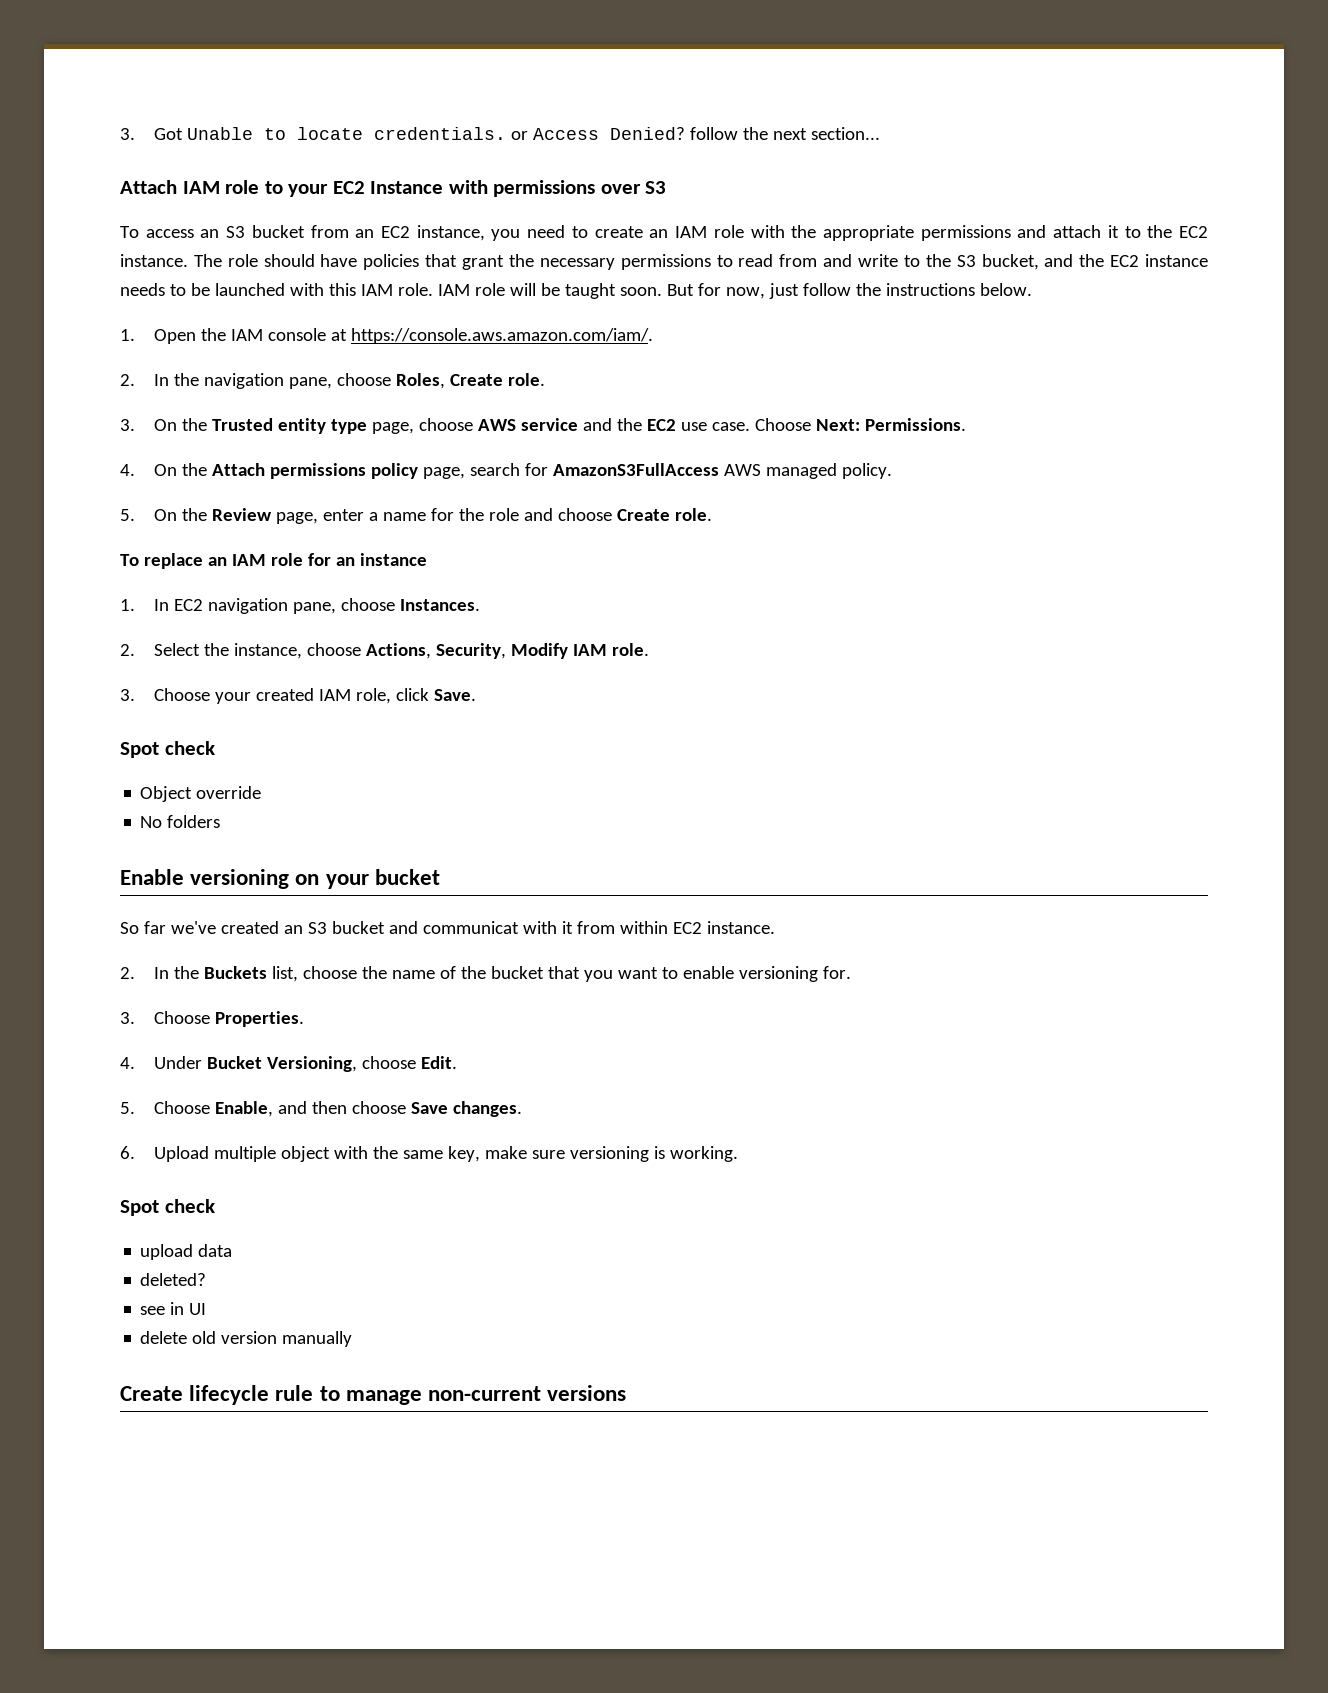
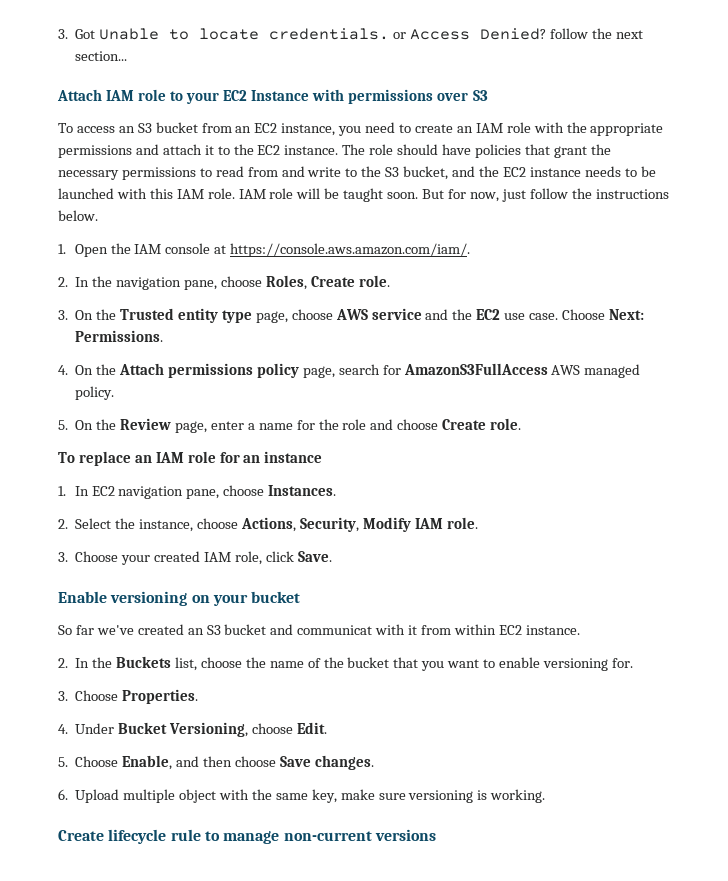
  3. Choose your created IAM role, click Save.
- Spot check
- Object override
- No folders
  6. Upload multiple object with the same key, make sure versioning is working.
- Spot check
- upload data
- deleted?
- see in UI
- delete old version manually

